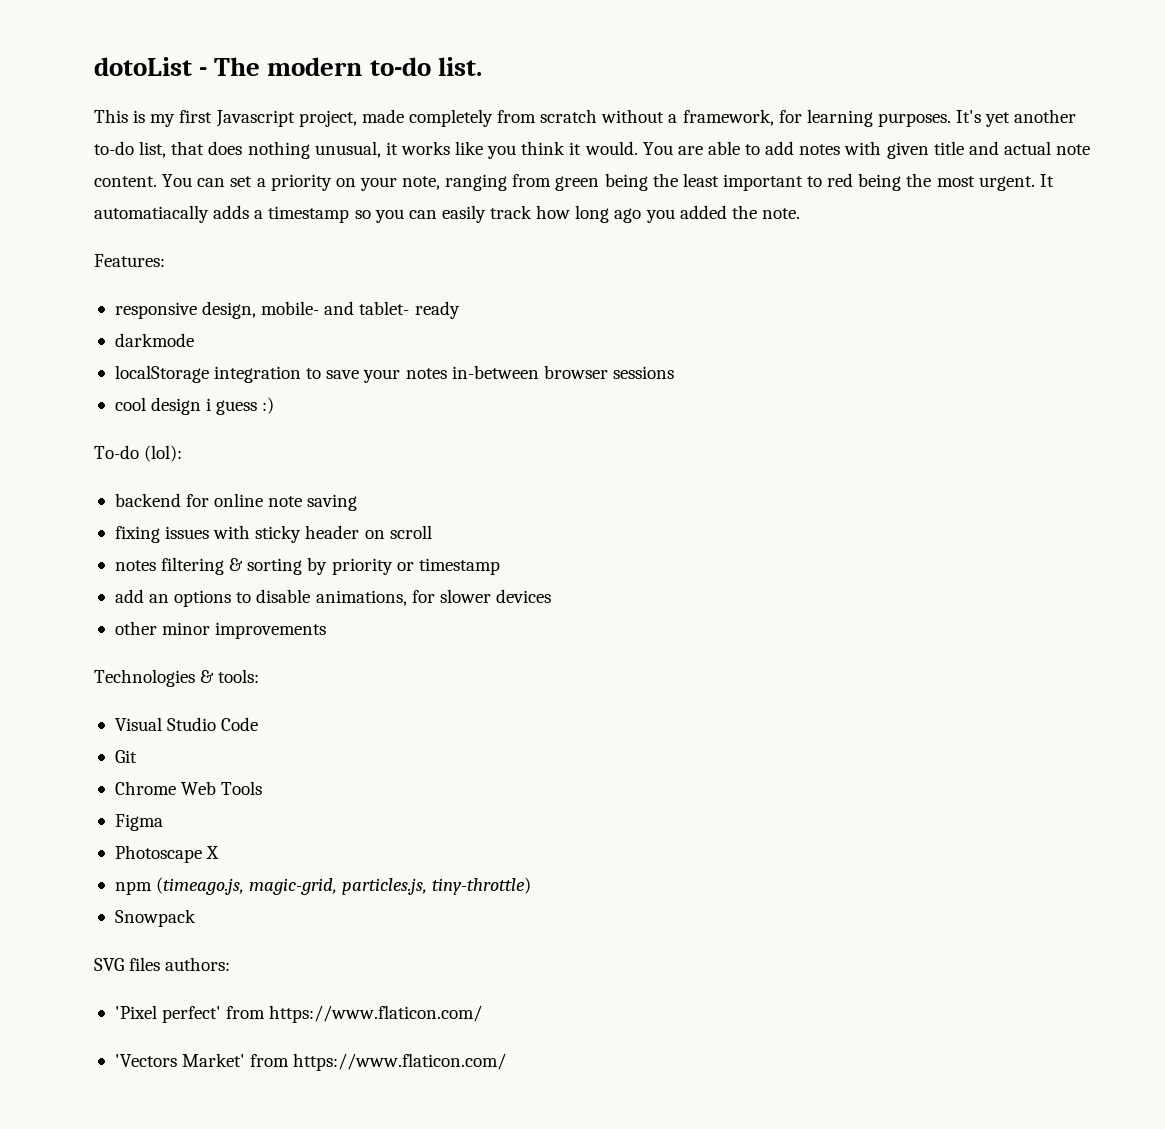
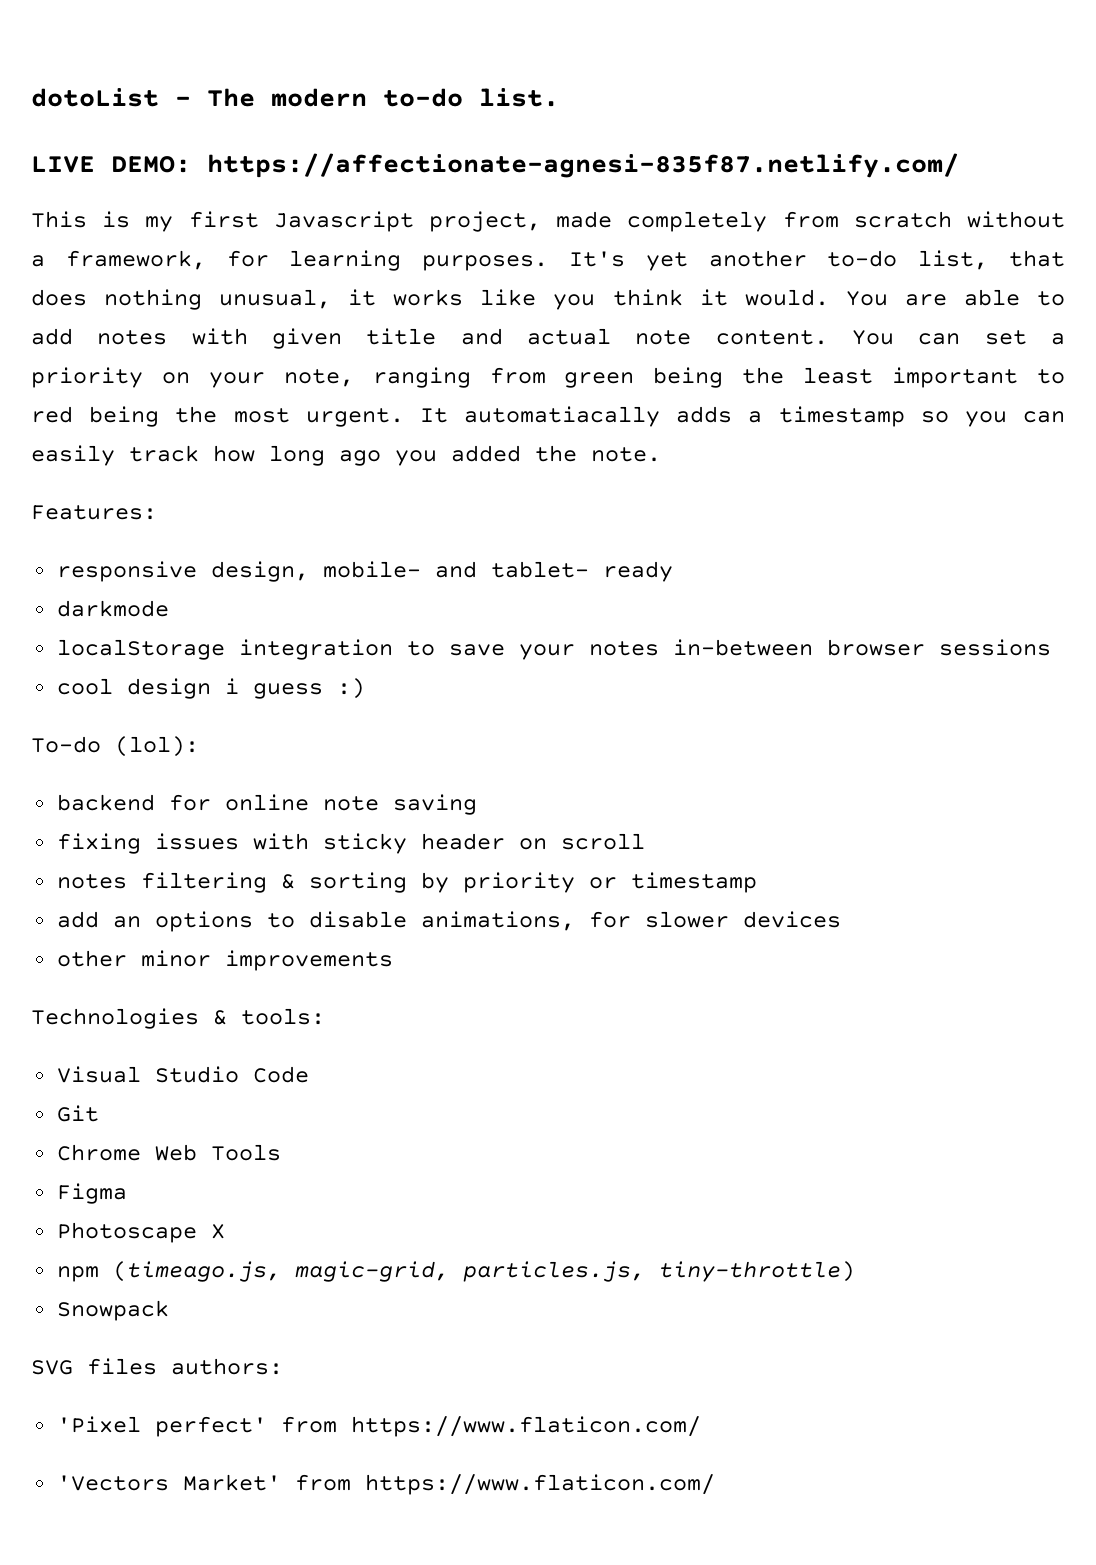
+ LIVE DEMO: https://affectionate-agnesi-835f87.netlify.com/

